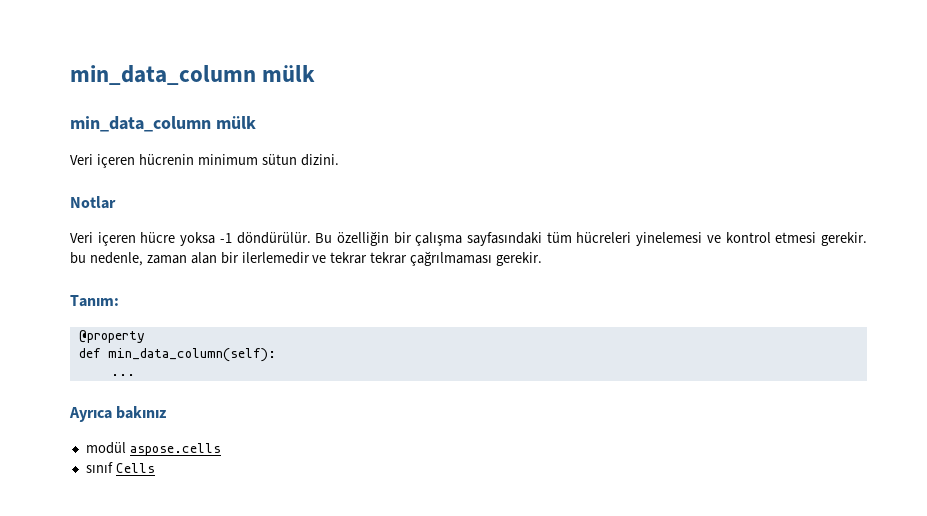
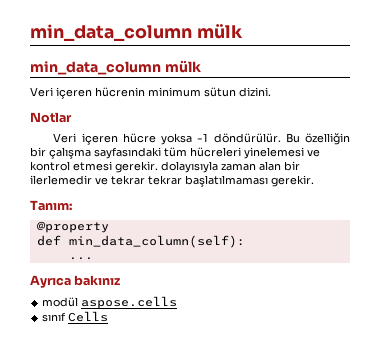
- Bu özelliğin bir çalışma sayfasındaki tüm hücreleri yinelemesi ve kontrol etmesi gerekir. bu nedenle, zaman alan bir ilerlemedir ve tekrar tekrar çağrılmaması gerekir.
+ Bu özelliğin bir çalışma sayfasındaki tüm hücreleri yinelemesi ve kontrol etmesi gerekir. dolayısıyla zaman alan bir ilerlemedir ve tekrar tekrar başlatılmaması gerekir.

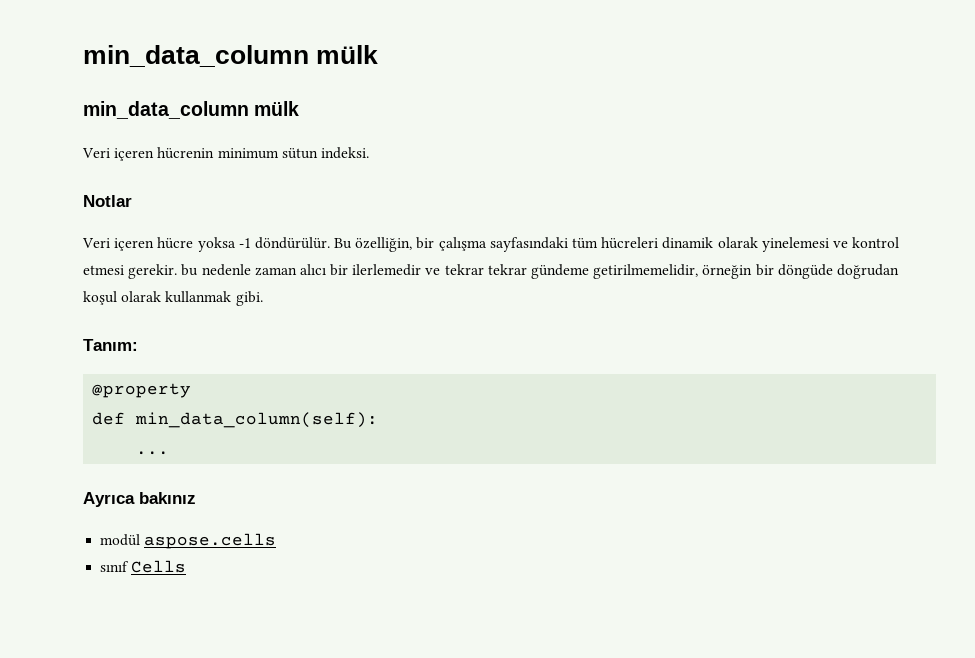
- Veri içeren hücrenin minimum sütun dizini.
+ Veri içeren hücrenin minimum sütun indeksi.
- Bu özelliğin bir çalışma sayfasındaki tüm hücreleri yinelemesi ve kontrol etmesi gerekir. dolayısıyla zaman alan bir ilerlemedir ve tekrar tekrar başlatılmaması gerekir.
+ Bu özelliğin, bir çalışma sayfasındaki tüm hücreleri dinamik olarak yinelemesi ve kontrol etmesi gerekir. bu nedenle zaman alıcı bir ilerlemedir ve tekrar tekrar gündeme getirilmemelidir, örneğin bir döngüde doğrudan koşul olarak kullanmak gibi.

